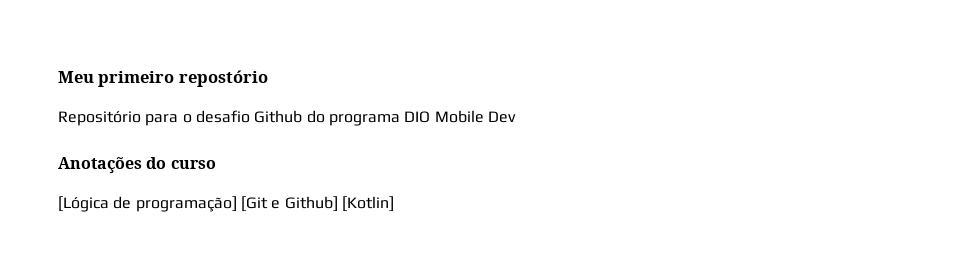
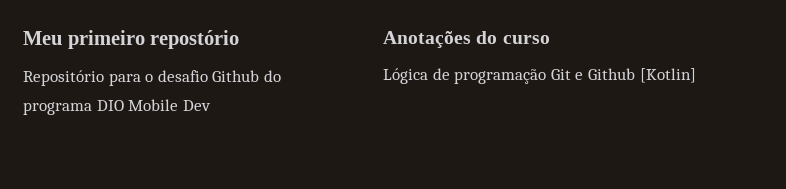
- [Lógica de programação] [Git e Github] [Kotlin]
+ Lógica de programação Git e Github [Kotlin]

